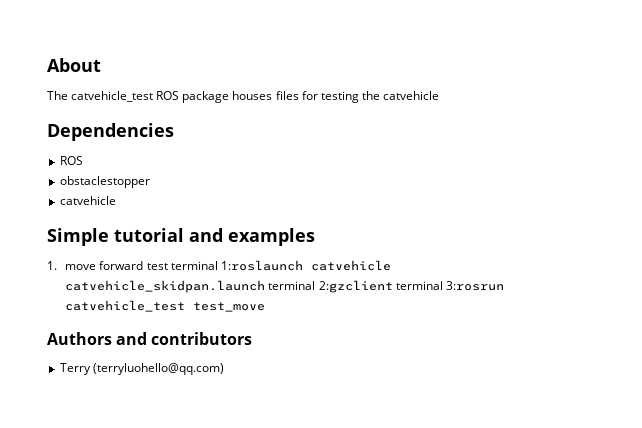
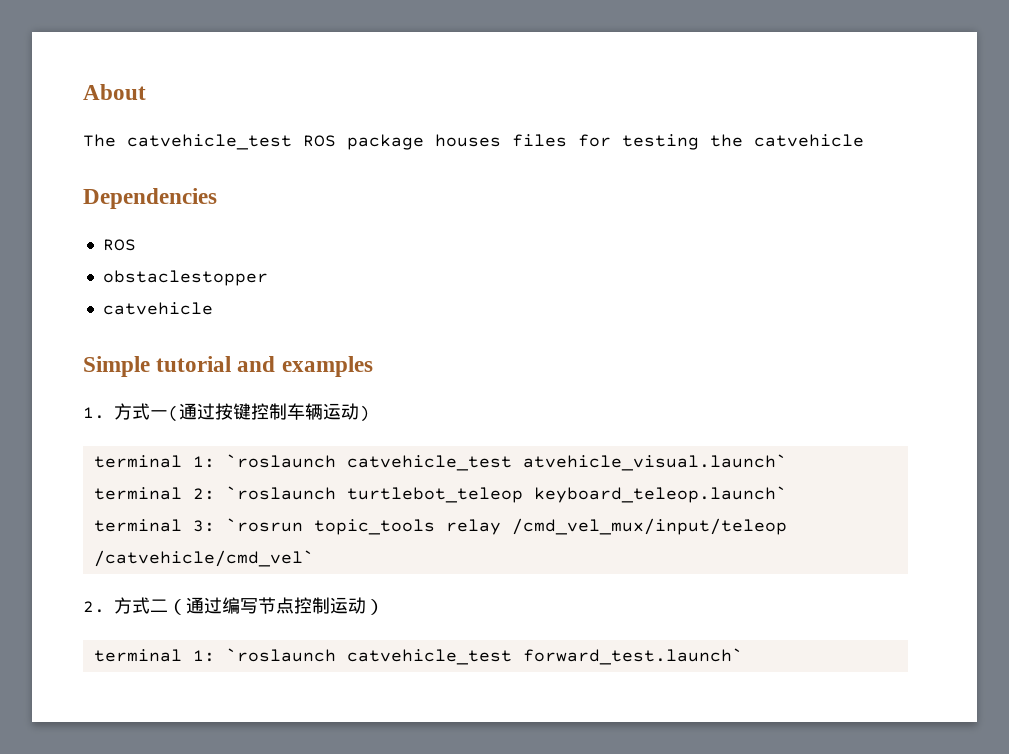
- 1. move forward test terminal 1:roslaunch catvehicle catvehicle_skidpan.launch terminal 2:gzclient terminal 3:rosrun catvehicle_test test_move
- Authors and contributors
- Terry (terryluohello@qq.com)
+ 1.方式一(通过按键控制车辆运动)
+ terminal 1: `roslaunch catvehicle_test atvehicle_visual.launch`
+ terminal 2: `roslaunch turtlebot_teleop keyboard_teleop.launch`
+ terminal 3: `rosrun topic_tools relay /cmd_vel_mux/input/teleop /catvehicle/cmd_vel`
+ 2.方式二（通过编写节点控制运动）
+ terminal 1: `roslaunch catvehicle_test forward_test.launch`

